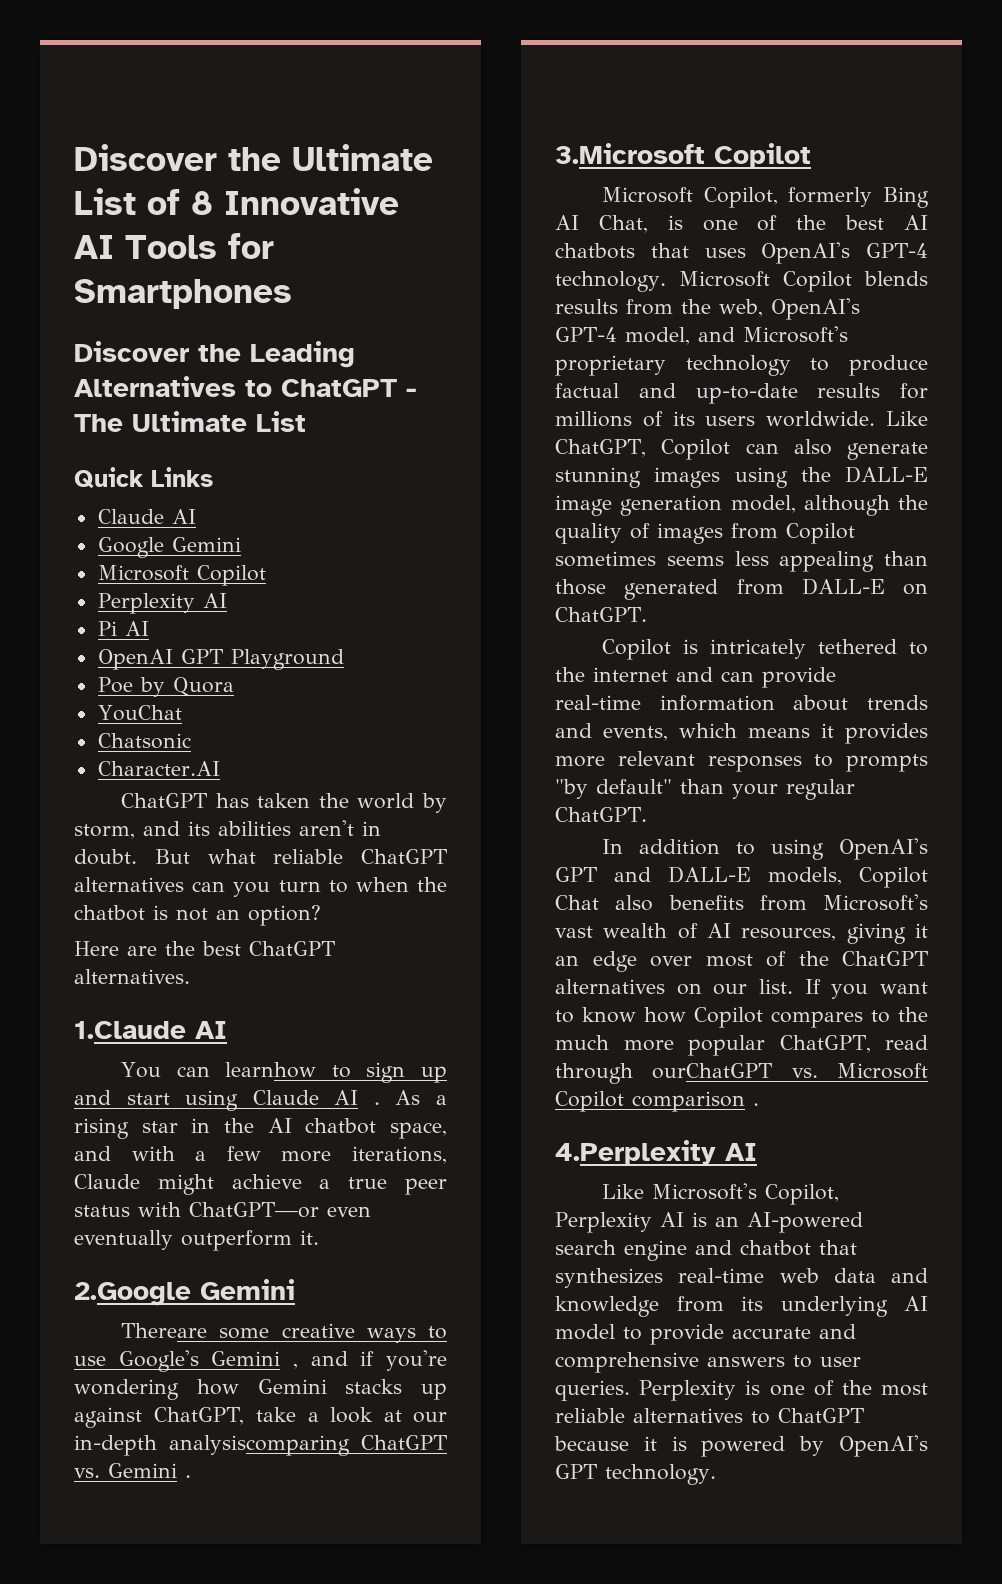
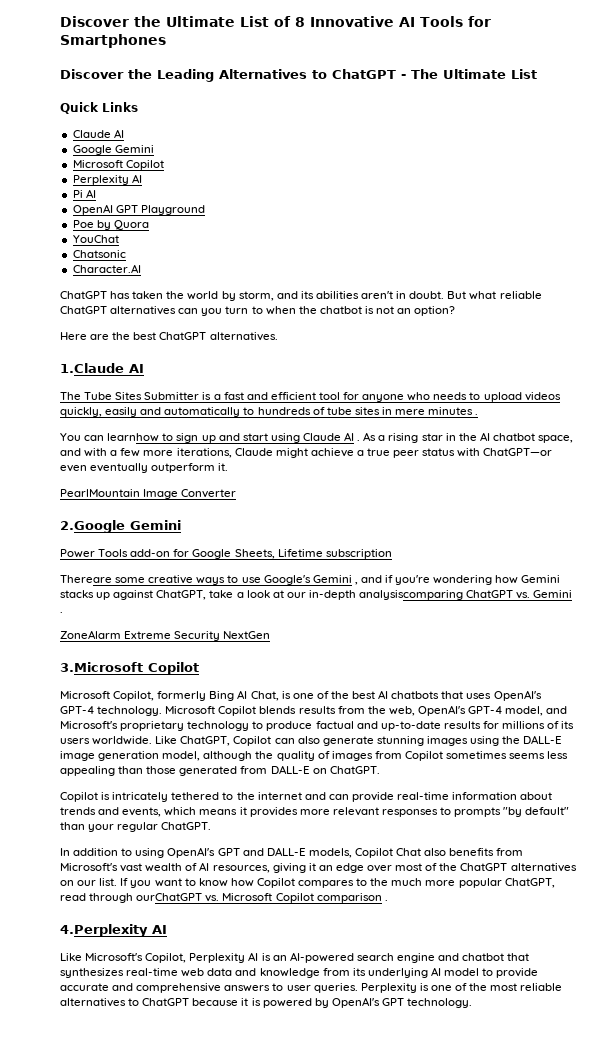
+ The Tube Sites Submitter is a fast and efficient tool for anyone who needs to upload videos quickly, easily and automatically to hundreds of tube sites in mere minutes .
+ PearlMountain Image Converter
+ Power Tools add-on for Google Sheets, Lifetime subscription
+ ZoneAlarm Extreme Security NextGen

